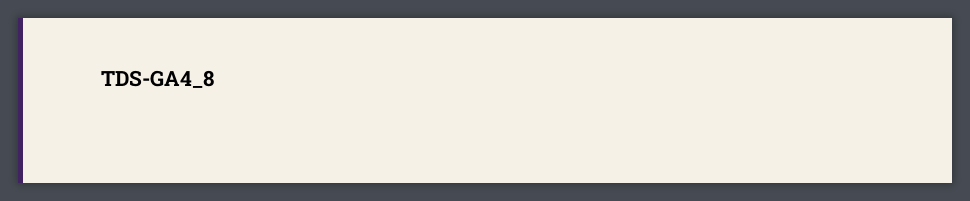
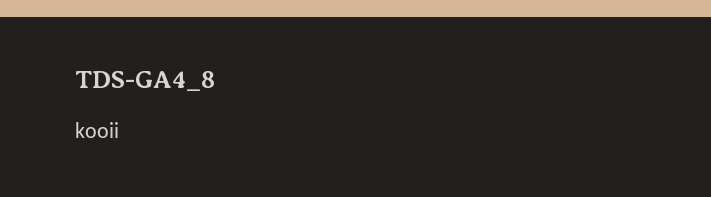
+ kooii

